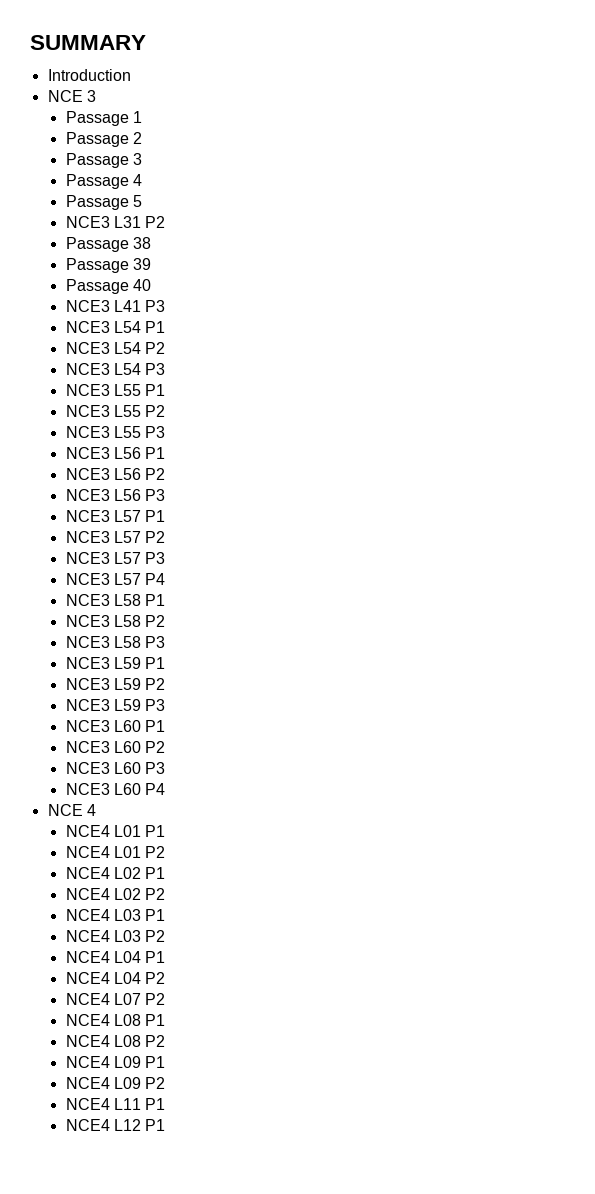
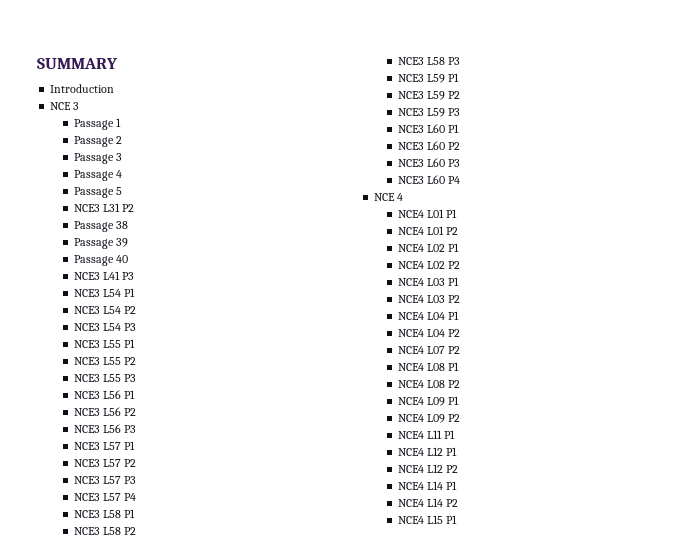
+ NCE4 L12 P2
+ NCE4 L14 P1
+ NCE4 L14 P2
+ NCE4 L15 P1

